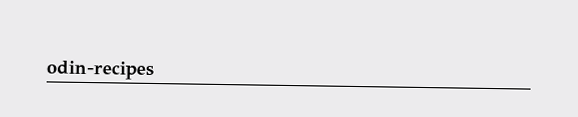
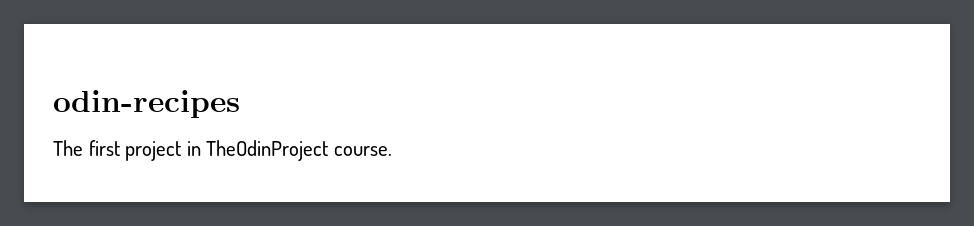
+ The first project in TheOdinProject course.

